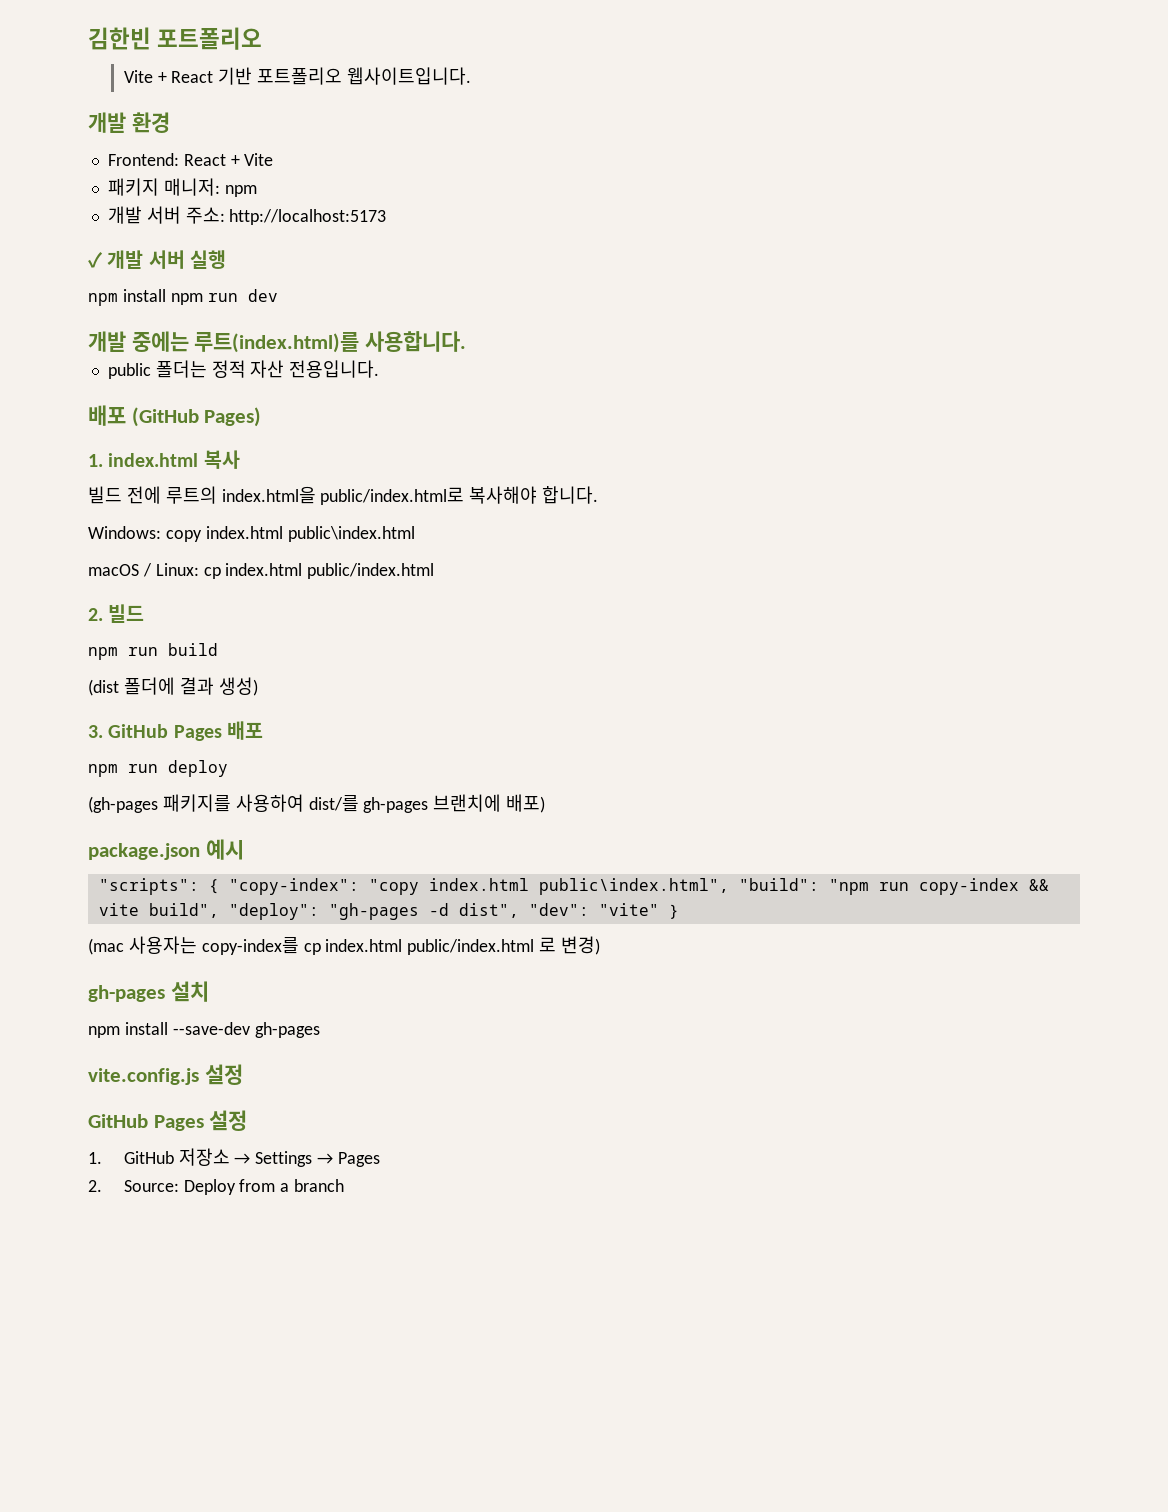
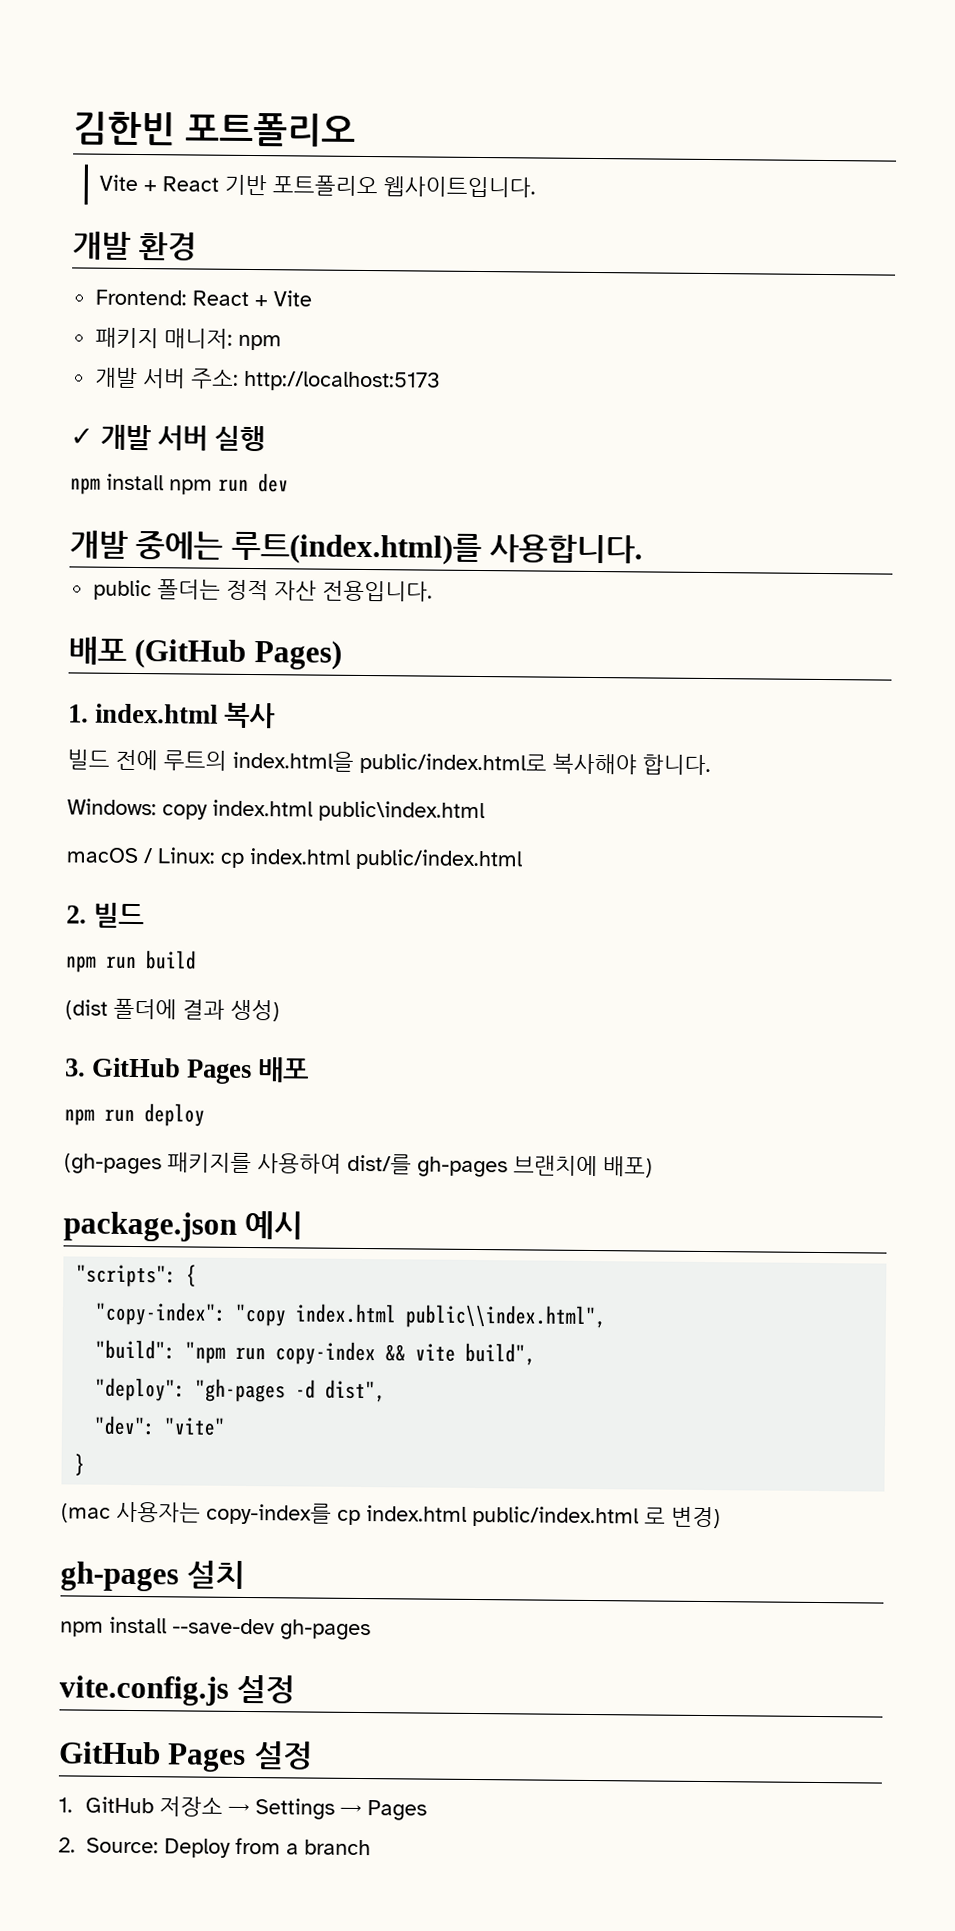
- "scripts": { "copy-index": "copy index.html public\index.html", "build": "npm run copy-index && vite build", "deploy": "gh-pages -d dist", "dev": "vite" }
+ "scripts": {
+ "copy-index": "copy index.html public\\index.html",
+ "build": "npm run copy-index && vite build",
+ "deploy": "gh-pages -d dist",
+ "dev": "vite"
+ }

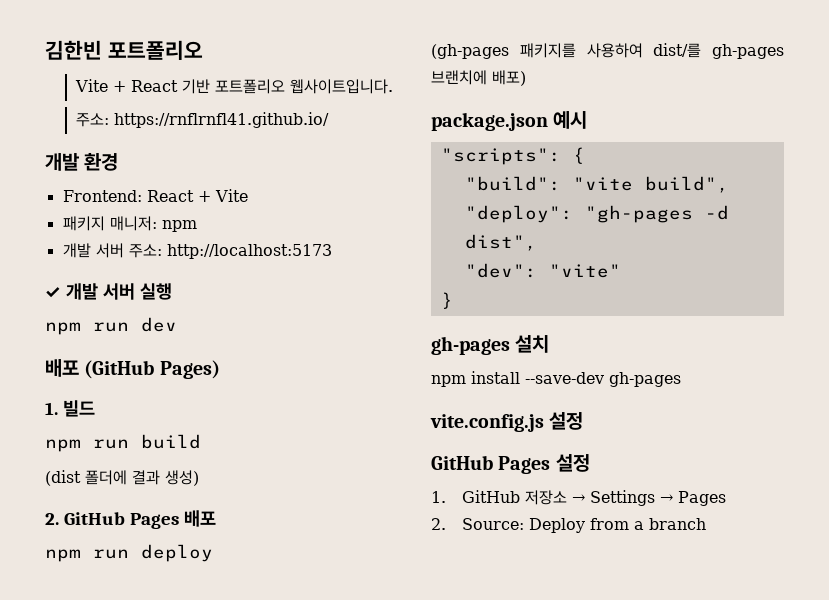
+ 주소: https://rnflrnfl41.github.io/
- npm install npm run dev
+ npm run dev
- 개발 중에는 루트(index.html)를 사용합니다.
- public 폴더는 정적 자산 전용입니다.
  배포 (GitHub Pages)
- 1. index.html 복사
- 빌드 전에 루트의 index.html을 public/index.html로 복사해야 합니다.
- Windows: copy index.html public\index.html
- macOS / Linux: cp index.html public/index.html
- 2. 빌드
+ 1. 빌드
- 3. GitHub Pages 배포
+ 2. GitHub Pages 배포
- "copy-index": "copy index.html public\\index.html",
- "build": "npm run copy-index && vite build",
+ "build": "vite build",
- (mac 사용자는 copy-index를 cp index.html public/index.html 로 변경)

